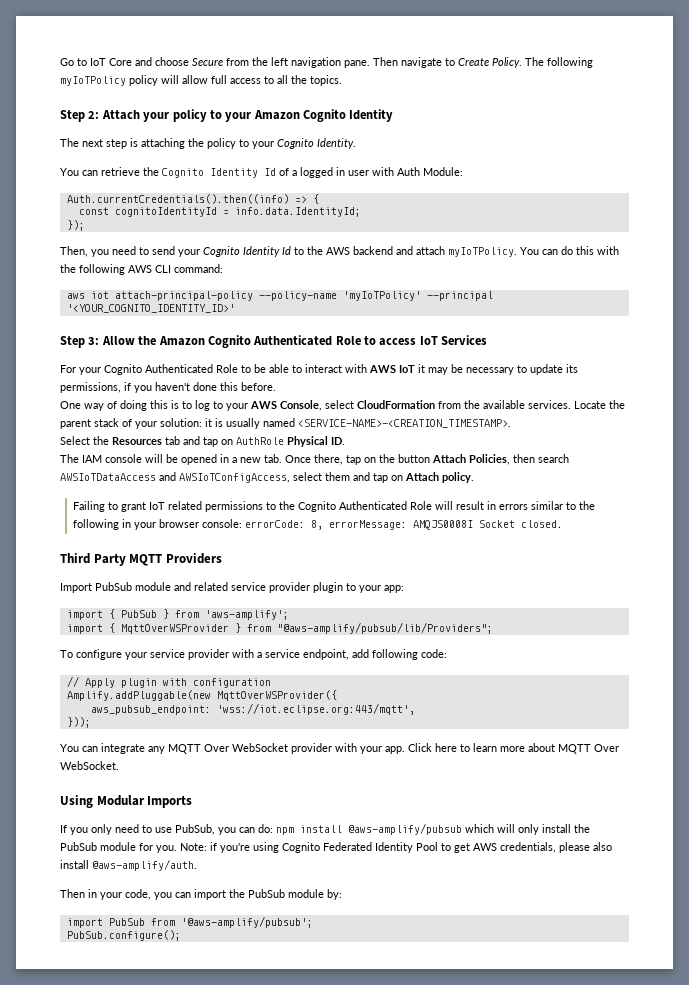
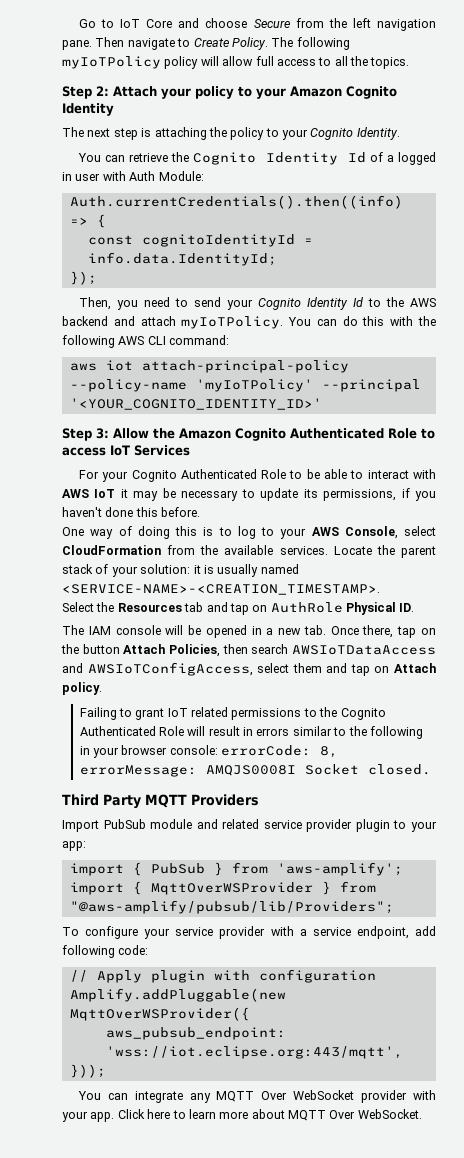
- Using Modular Imports
- If you only need to use PubSub, you can do: npm install @aws-amplify/pubsub which will only install the PubSub module for you. Note: if you're using Cognito Federated Identity Pool to get AWS credentials, please also install @aws-amplify/auth.
- Then in your code, you can import the PubSub module by:
- import PubSub from '@aws-amplify/pubsub';
- PubSub.configure();

